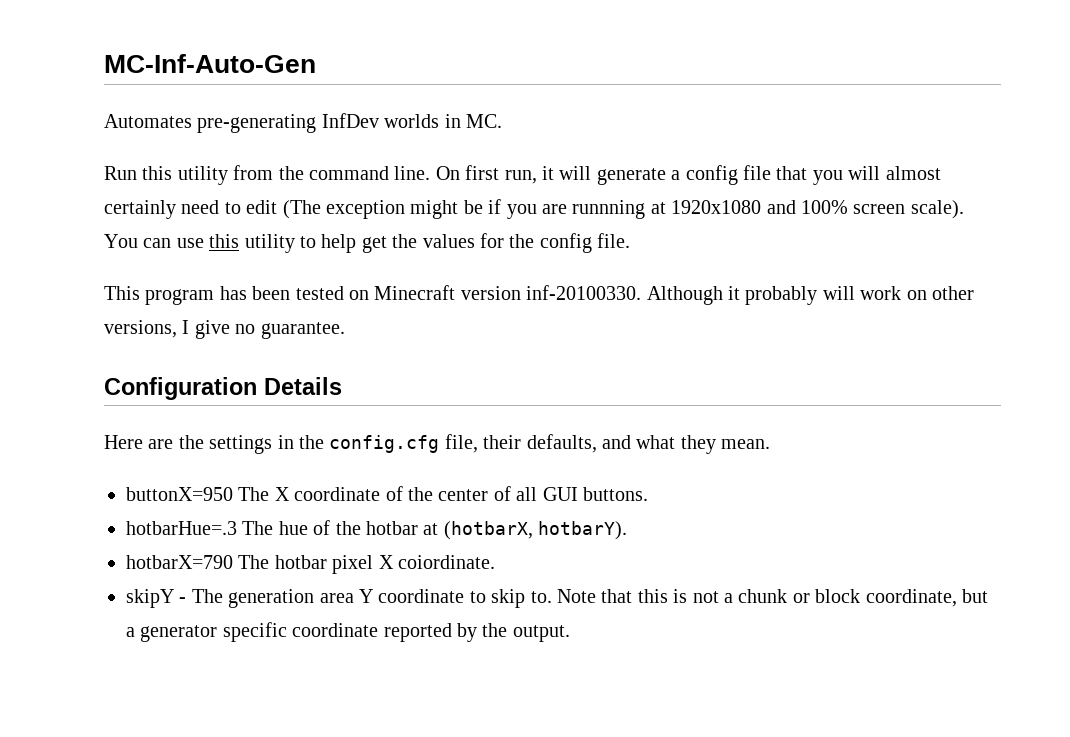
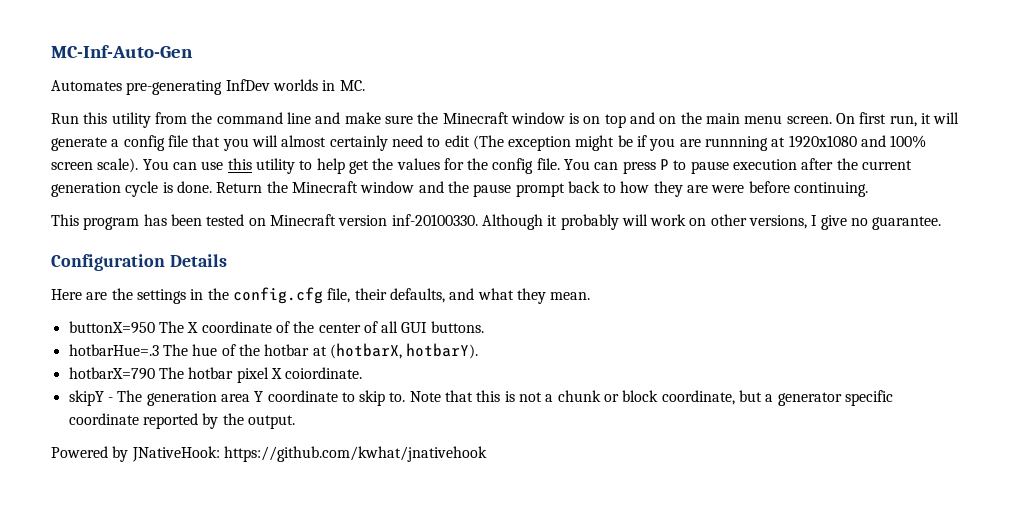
- Run this utility from the command line.
+ Run this utility from the command line and make sure the Minecraft window is on top and on the main menu screen.
+ You can press P to pause execution after the current generation cycle is done. Return the Minecraft window and the pause prompt back to how they are were before continuing.
+ Powered by JNativeHook: https://github.com/kwhat/jnativehook

